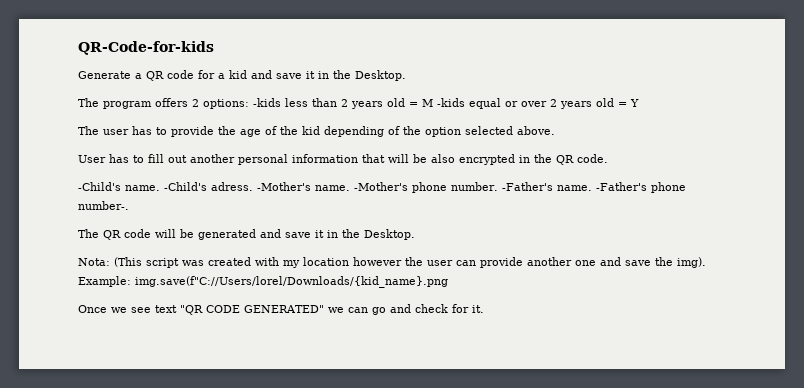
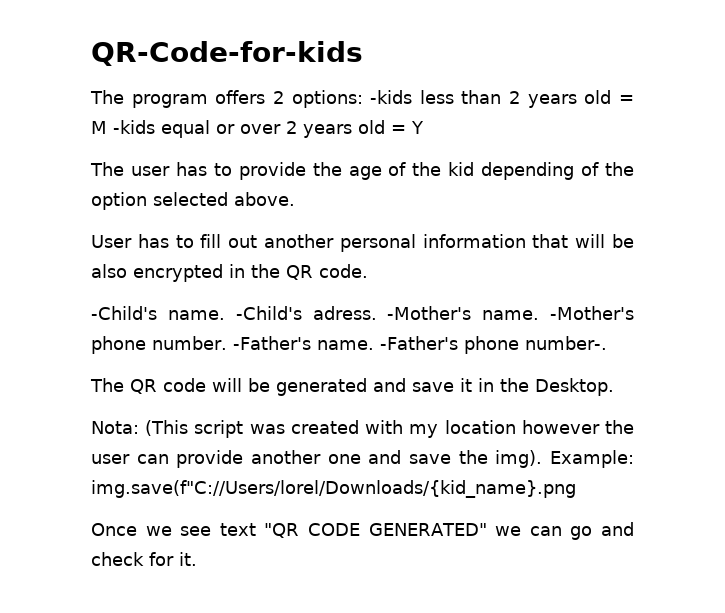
- Generate a QR code for a kid and save it in the Desktop.

